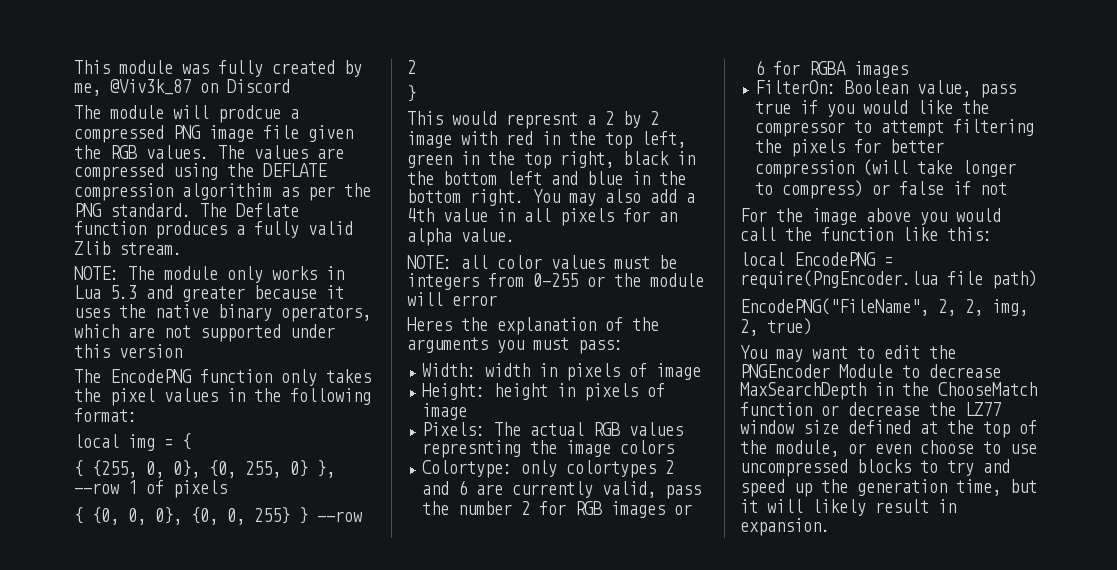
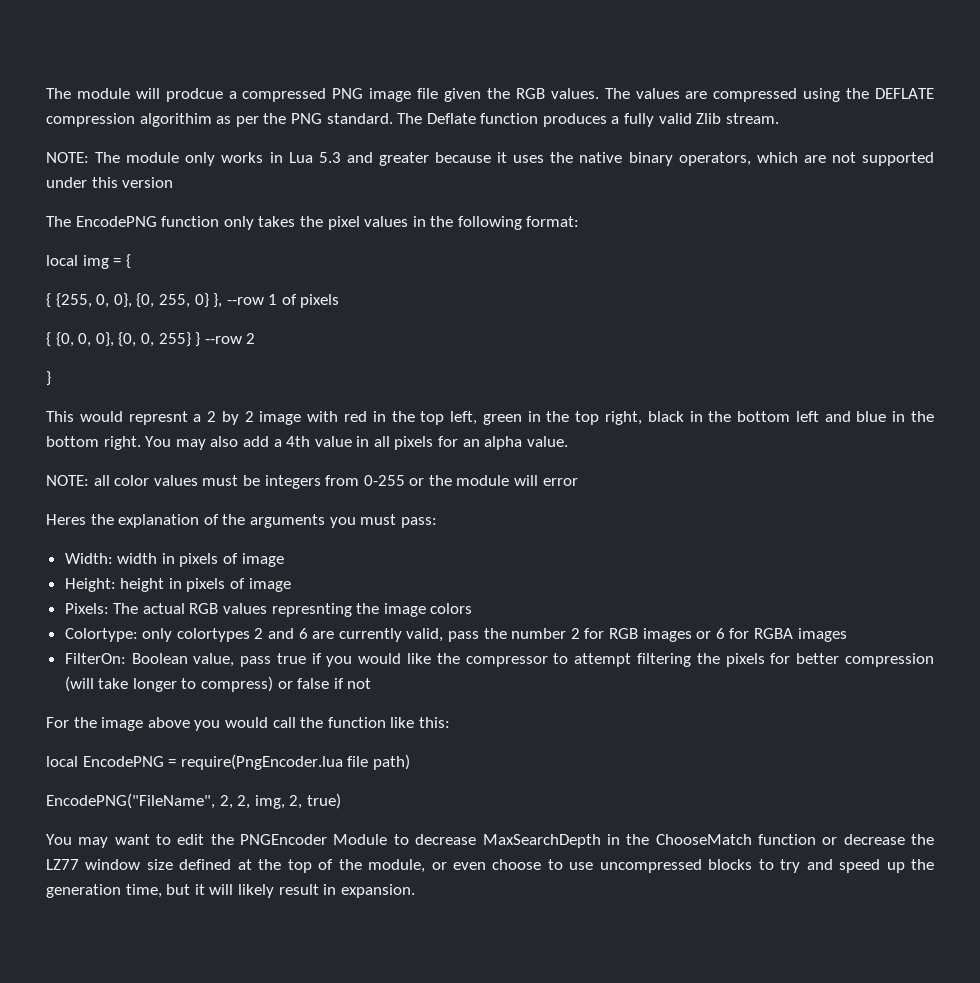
- This module was fully created by me, @Viv3k_87 on Discord

